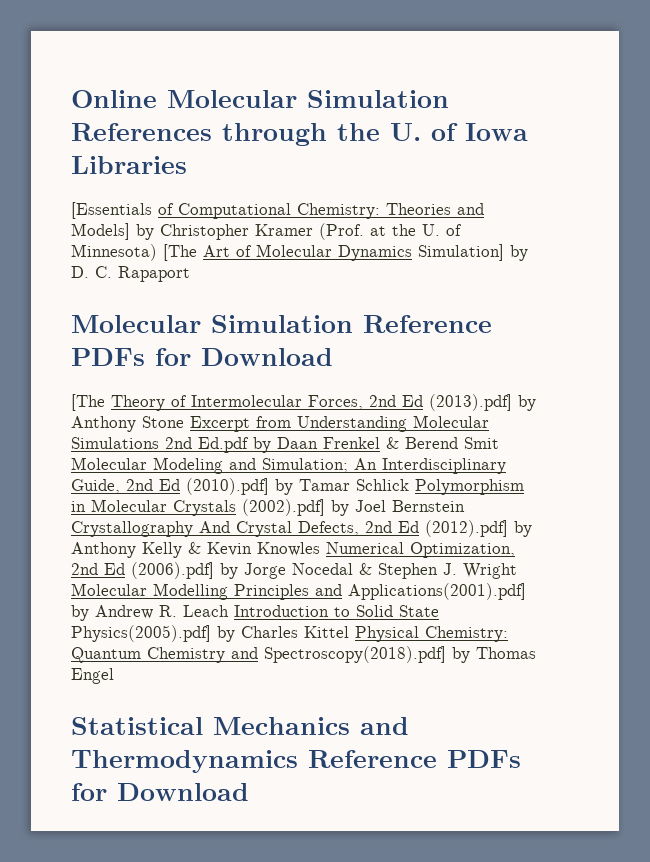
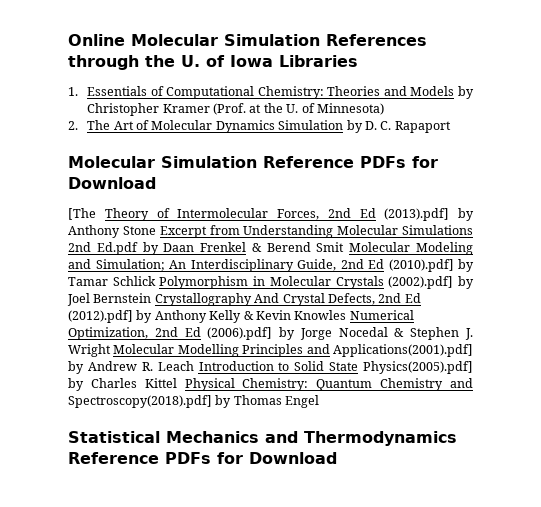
- [Essentials of Computational Chemistry: Theories and Models] by Christopher Kramer (Prof. at the U. of Minnesota) [The Art of Molecular Dynamics Simulation] by D. C. Rapaport
+ 1. Essentials of Computational Chemistry: Theories and Models by Christopher Kramer (Prof. at the U. of Minnesota)
+ 2. The Art of Molecular Dynamics Simulation by D. C. Rapaport

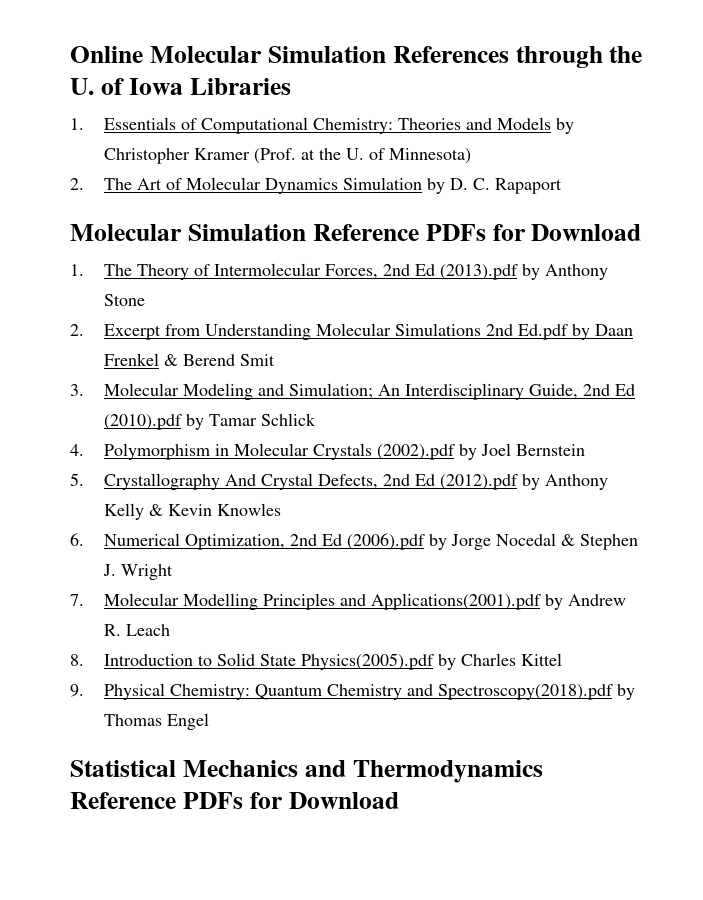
- [The Theory of Intermolecular Forces, 2nd Ed (2013).pdf] by Anthony Stone Excerpt from Understanding Molecular Simulations 2nd Ed.pdf by Daan Frenkel & Berend Smit Molecular Modeling and Simulation;
+ 1. The Theory of Intermolecular Forces, 2nd Ed (2013).pdf by Anthony Stone
+ 2. Excerpt from Understanding Molecular Simulations 2nd Ed.pdf by Daan Frenkel & Berend Smit
+ 3. Molecular Modeling and Simulation;
- An Interdisciplinary Guide, 2nd Ed (2010).pdf] by Tamar Schlick Polymorphism in Molecular Crystals (2002).pdf] by Joel Bernstein Crystallography And Crystal Defects, 2nd Ed (2012).pdf] by Anthony Kelly & Kevin Knowles Numerical Optimization, 2nd Ed (2006).pdf] by Jorge Nocedal & Stephen J. Wright Molecular Modelling Principles and Applications(2001).pdf] by Andrew R. Leach Introduction to Solid State Physics(2005).pdf] by Charles Kittel Physical Chemistry:
+ An Interdisciplinary Guide, 2nd Ed (2010).pdf by Tamar Schlick
+ 4. Polymorphism in Molecular Crystals (2002).pdf by Joel Bernstein
+ 5. Crystallography And Crystal Defects, 2nd Ed (2012).pdf by Anthony Kelly & Kevin Knowles
+ 6. Numerical Optimization, 2nd Ed (2006).pdf by Jorge Nocedal & Stephen J. Wright
+ 7. Molecular Modelling Principles and Applications(2001).pdf by Andrew R. Leach
+ 8. Introduction to Solid State Physics(2005).pdf by Charles Kittel
+ 9. Physical Chemistry:
- Quantum Chemistry and Spectroscopy(2018).pdf] by Thomas Engel
+ Quantum Chemistry and Spectroscopy(2018).pdf by Thomas Engel

